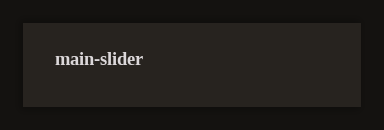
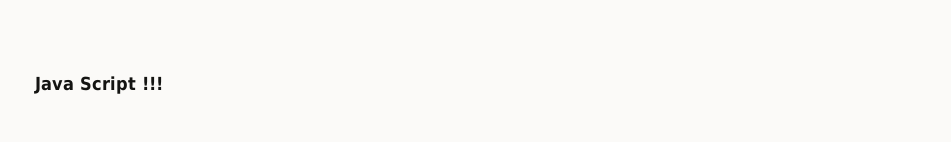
- main-slider
+ Java Script !!!

